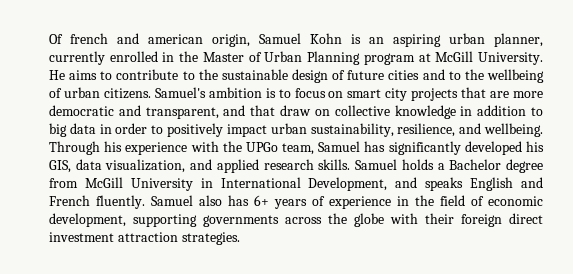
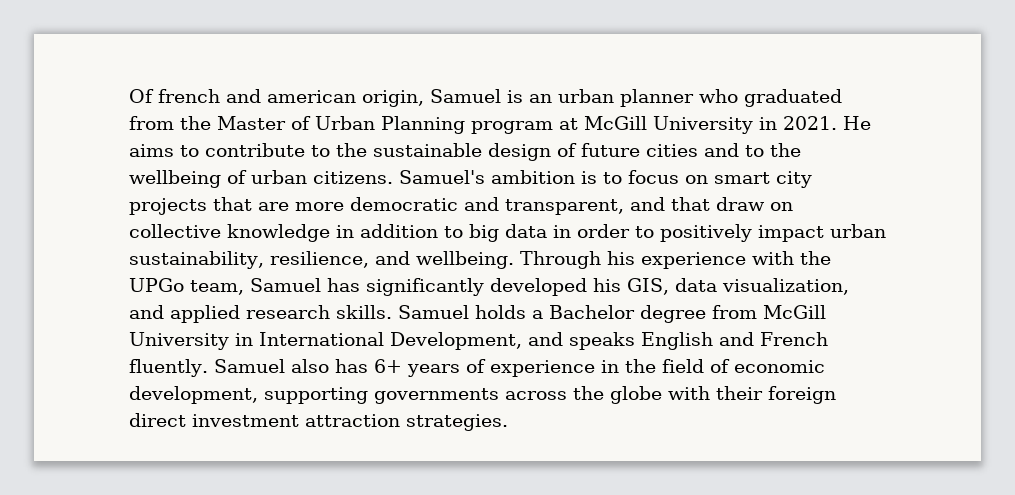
- Of french and american origin, Samuel Kohn is an aspiring urban planner, currently enrolled in the Master of Urban Planning program at McGill University.
+ Of french and american origin, Samuel is an urban planner who graduated from the Master of Urban Planning program at McGill University in 2021.

